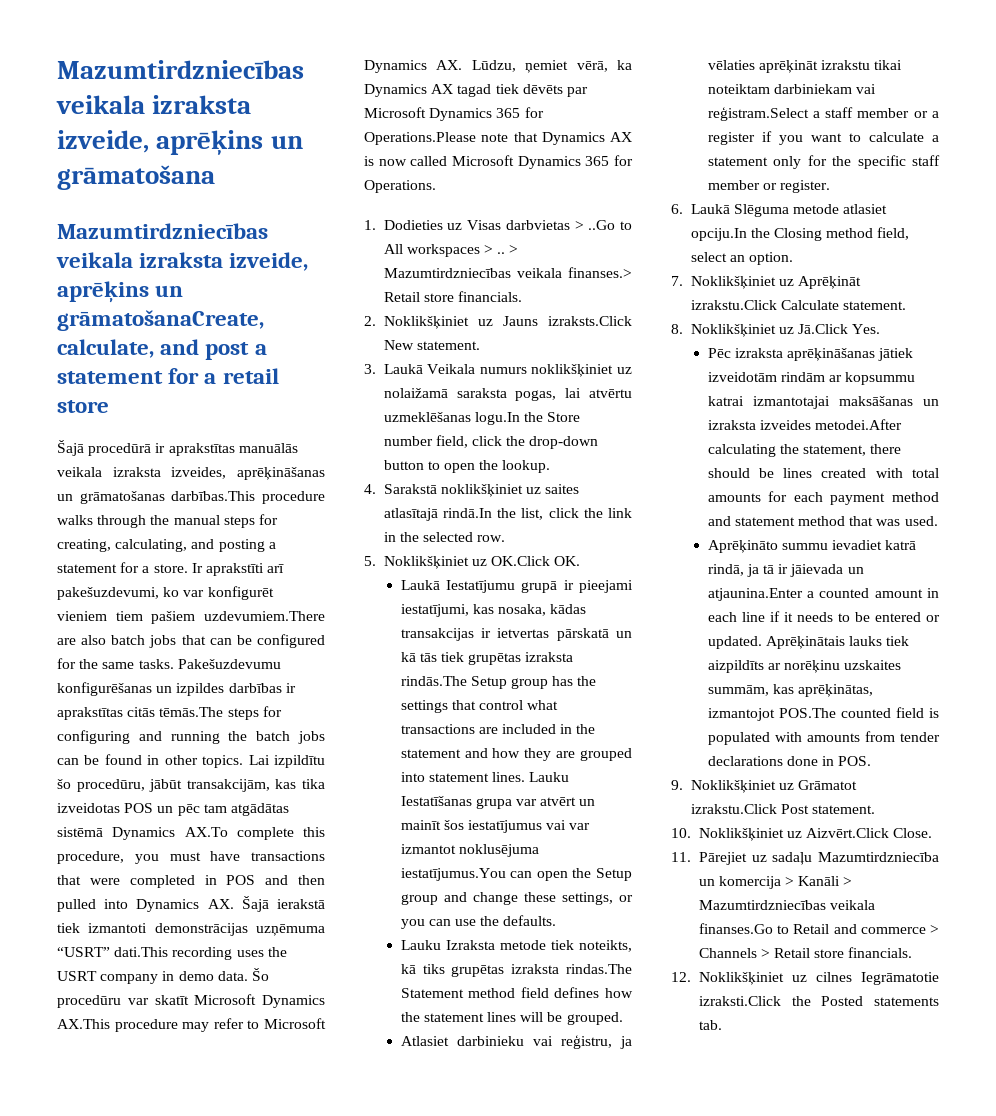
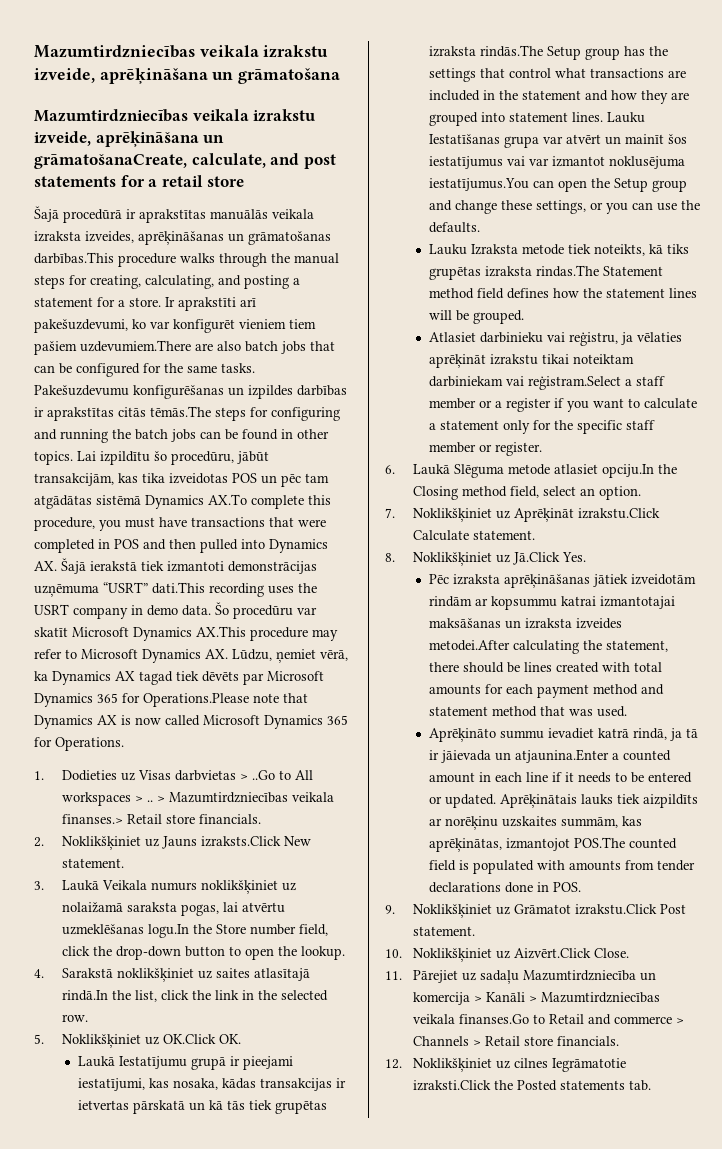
- Mazumtirdzniecības veikala izraksta izveide, aprēķins un grāmatošana
+ Mazumtirdzniecības veikala izrakstu izveide, aprēķināšana un grāmatošana
- Mazumtirdzniecības veikala izraksta izveide, aprēķins un grāmatošanaCreate, calculate, and post a statement for a retail store
+ Mazumtirdzniecības veikala izrakstu izveide, aprēķināšana un grāmatošanaCreate, calculate, and post statements for a retail store

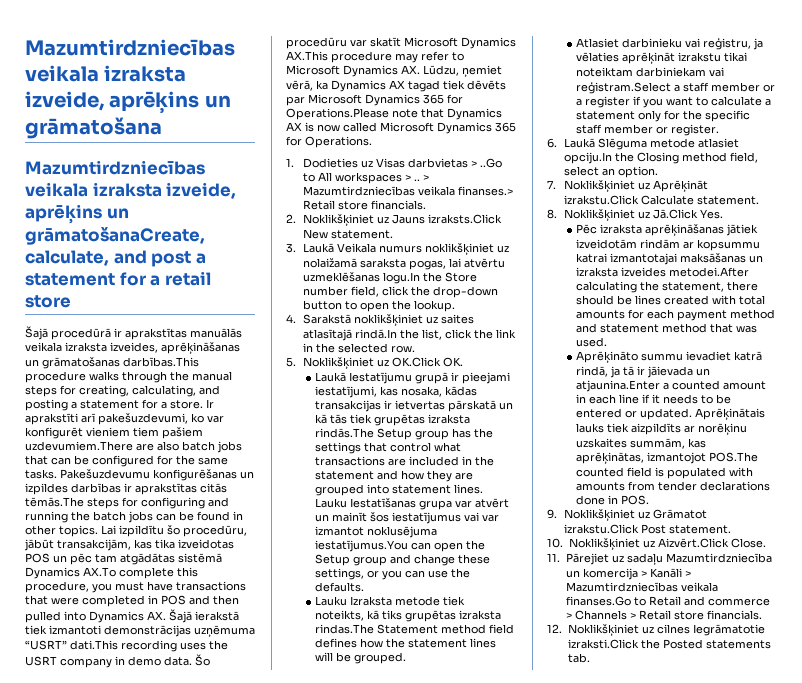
- Mazumtirdzniecības veikala izrakstu izveide, aprēķināšana un grāmatošana
+ Mazumtirdzniecības veikala izraksta izveide, aprēķins un grāmatošana
- Mazumtirdzniecības veikala izrakstu izveide, aprēķināšana un grāmatošanaCreate, calculate, and post statements for a retail store
+ Mazumtirdzniecības veikala izraksta izveide, aprēķins un grāmatošanaCreate, calculate, and post a statement for a retail store

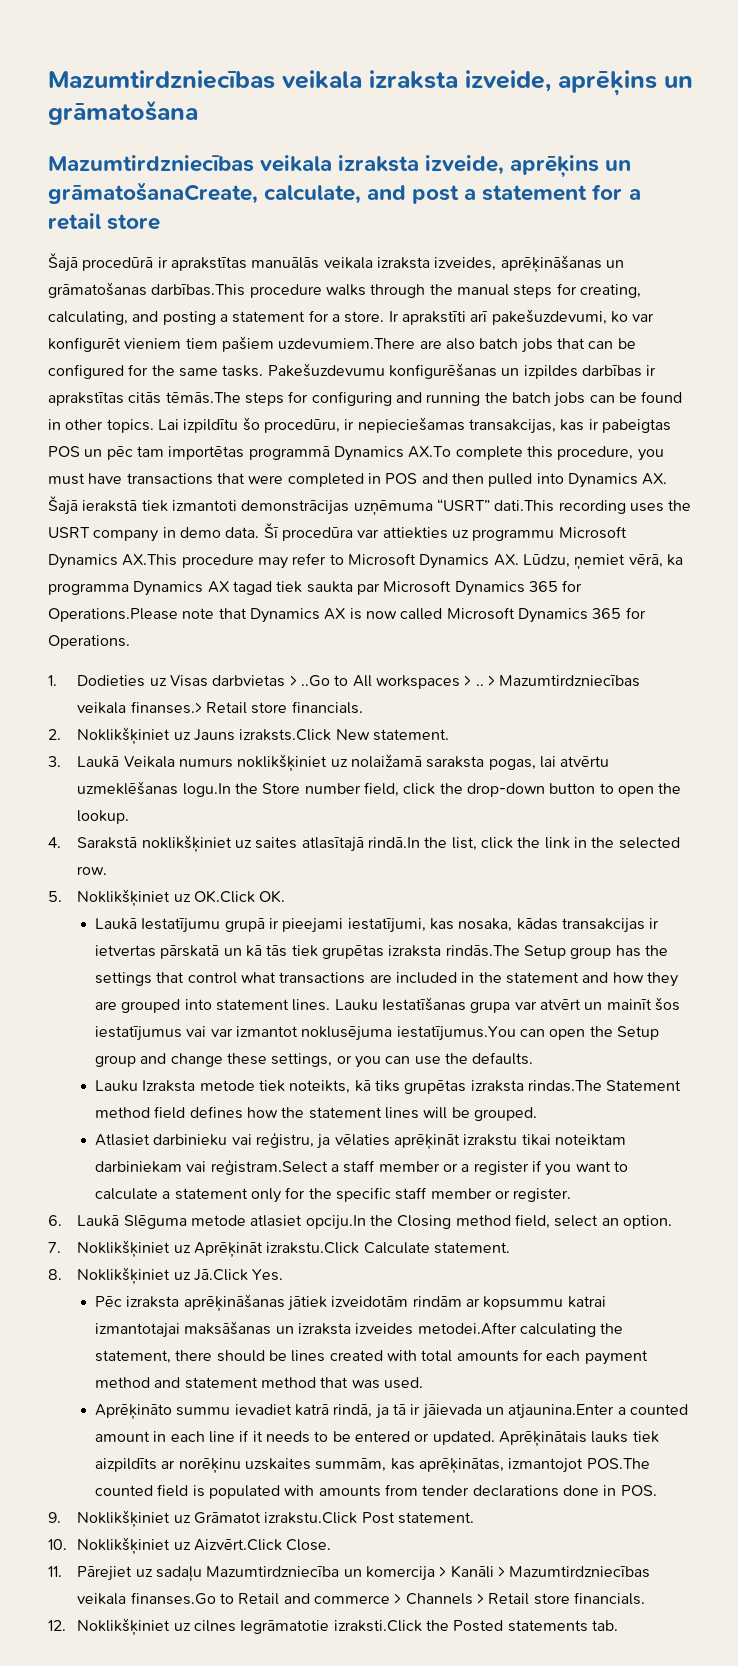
- Lai izpildītu šo procedūru, jābūt transakcijām, kas tika izveidotas POS un pēc tam atgādātas sistēmā Dynamics AX.To complete this procedure, you must have transactions that were completed in POS and then pulled into Dynamics AX. Šajā ierakstā tiek izmantoti demonstrācijas uzņēmuma “USRT” dati.This recording uses the USRT company in demo data.
+ Lai izpildītu šo procedūru, ir nepieciešamas transakcijas, kas ir pabeigtas POS un pēc tam importētas programmā Dynamics AX.To complete this procedure, you must have transactions that were completed in POS and then pulled into Dynamics AX. Šajā ierakstā tiek izmantoti demonstrācijas uzņēmuma “USRT” dati.This recording uses the USRT company in demo data.
- Šo procedūru var skatīt Microsoft Dynamics AX.This procedure may refer to Microsoft Dynamics AX. Lūdzu, ņemiet vērā, ka Dynamics AX tagad tiek dēvēts par Microsoft Dynamics 365 for Operations.Please note that Dynamics AX is now called Microsoft Dynamics 365 for Operations.
+ Šī procedūra var attiekties uz programmu Microsoft Dynamics AX.This procedure may refer to Microsoft Dynamics AX. Lūdzu, ņemiet vērā, ka programma Dynamics AX tagad tiek saukta par Microsoft Dynamics 365 for Operations.Please note that Dynamics AX is now called Microsoft Dynamics 365 for Operations.

